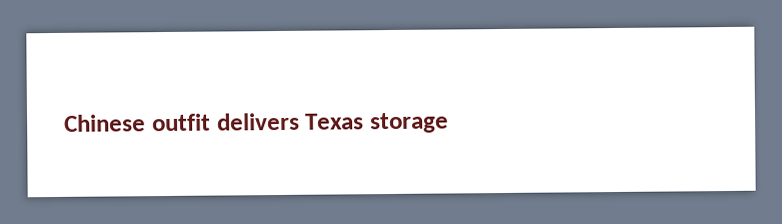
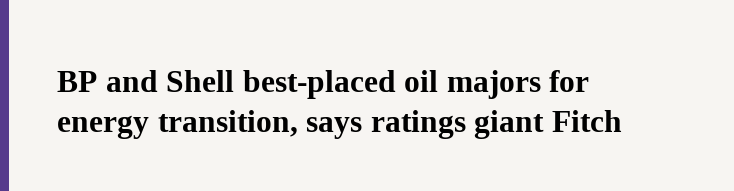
- Chinese outfit delivers Texas storage
+ BP and Shell best-placed oil majors for energy transition, says ratings giant Fitch

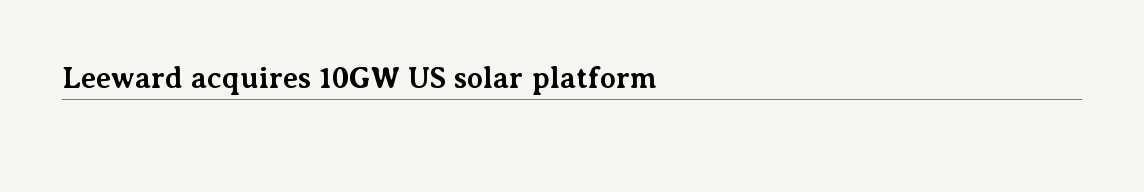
- BP and Shell best-placed oil majors for energy transition, says ratings giant Fitch
+ Leeward acquires 10GW US solar platform

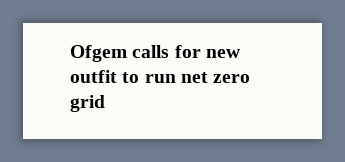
- Leeward acquires 10GW US solar platform
+ Ofgem calls for new outfit to run net zero grid

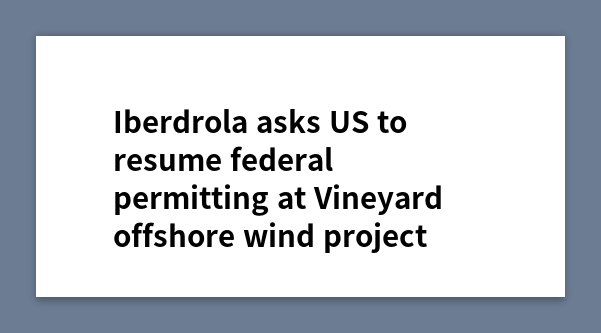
- Ofgem calls for new outfit to run net zero grid
+ Iberdrola asks US to resume federal permitting at Vineyard offshore wind project

